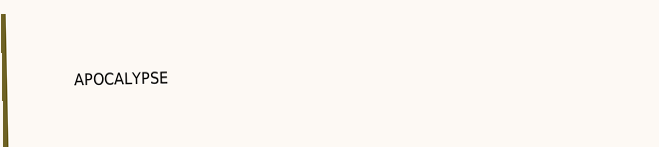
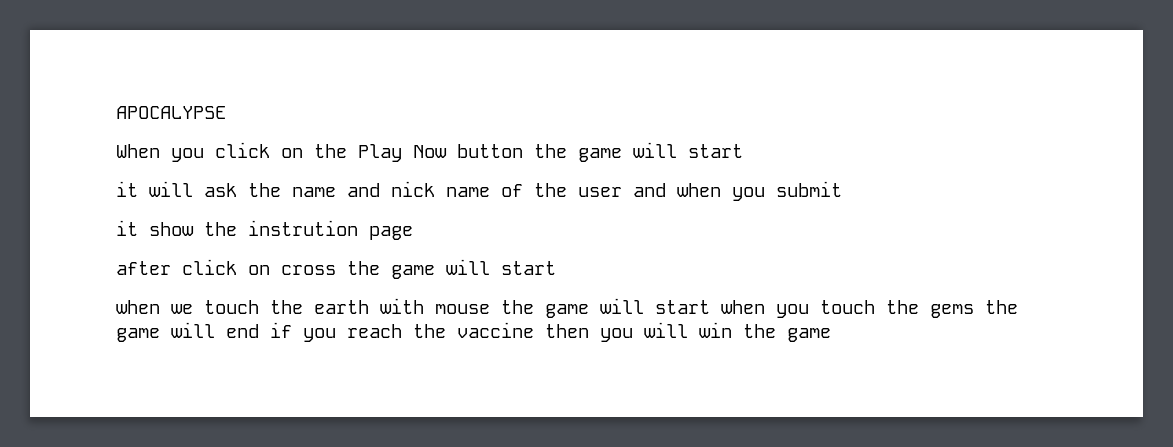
+ When you click on the Play Now button the game will start
+ it will ask the name and nick name of the user and when you submit
+ it show the instrution page
+ after click on cross the game will start
+ when we touch the earth with mouse the game will start when you touch the gems the game will end if you reach the vaccine then you will win the game

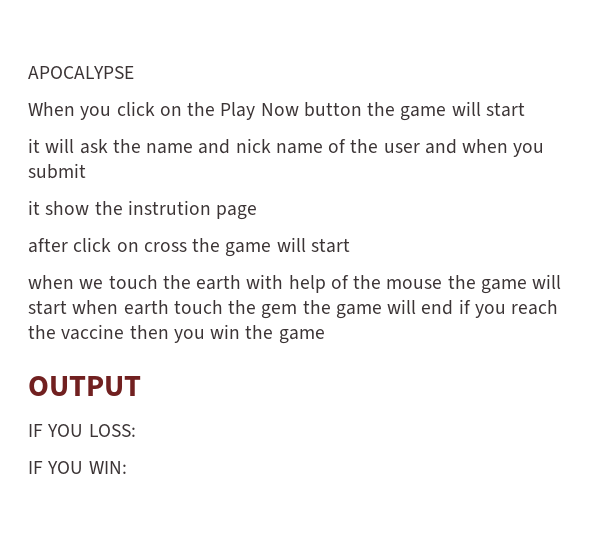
- when we touch the earth with mouse the game will start when you touch the gems the game will end if you reach the vaccine then you will win the game
+ when we touch the earth with help of the mouse the game will start when earth touch the gem the game will end if you reach the vaccine then you win the game
+ OUTPUT
+ IF YOU LOSS:
+ IF YOU WIN:

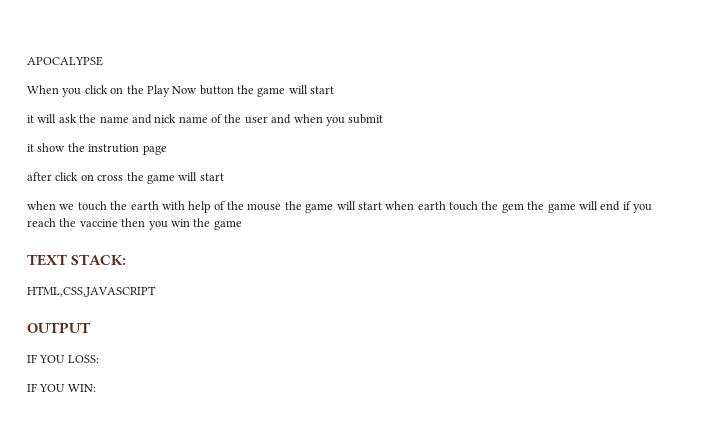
+ TEXT STACK:
+ HTML,CSS,JAVASCRIPT

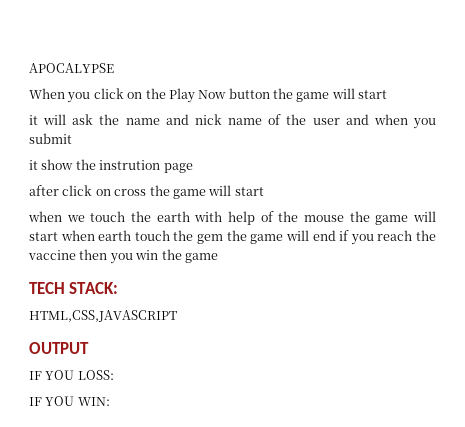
- TEXT STACK:
+ TECH STACK:

